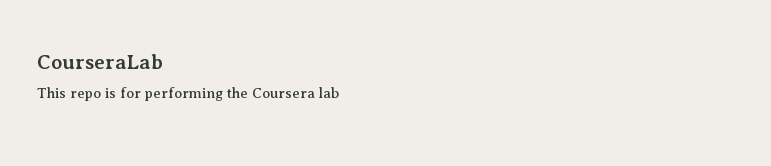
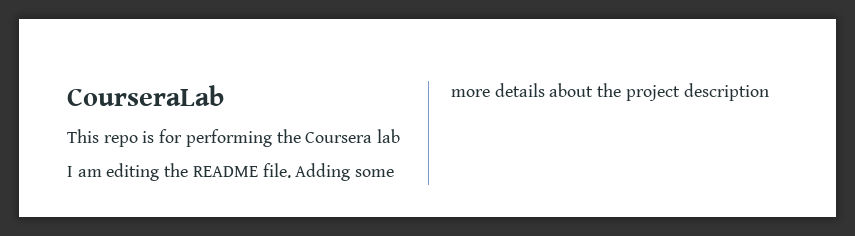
+ I am editing the README file. Adding some more details about the project description

